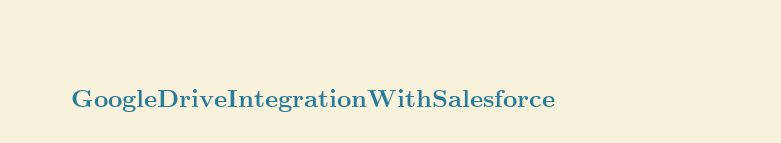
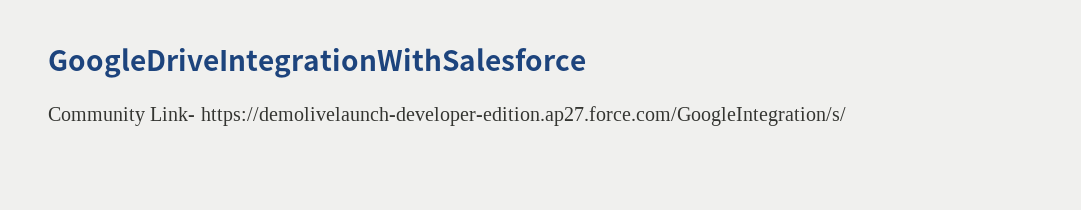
+ Community Link- https://demolivelaunch-developer-edition.ap27.force.com/GoogleIntegration/s/

